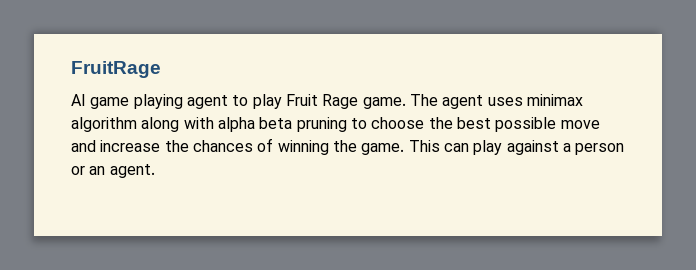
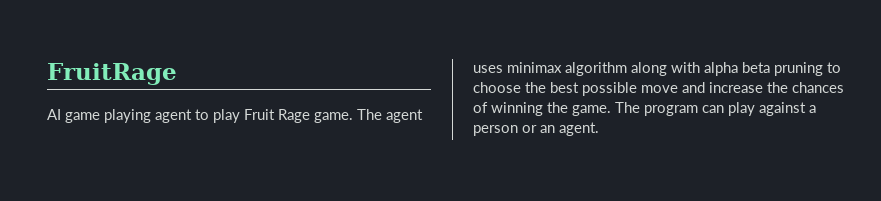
- This can play against a person or an agent.
+ The program can play against a person or an agent.

